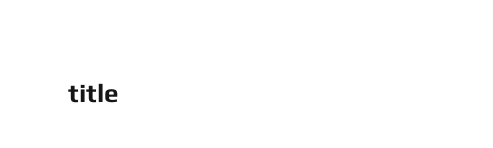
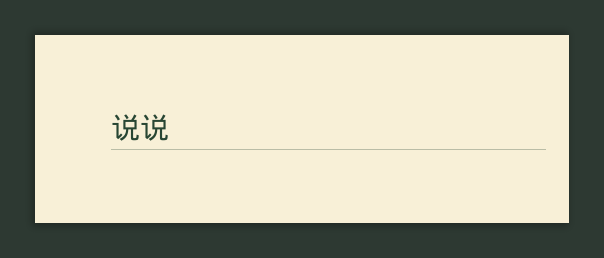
- title
+ 说说

